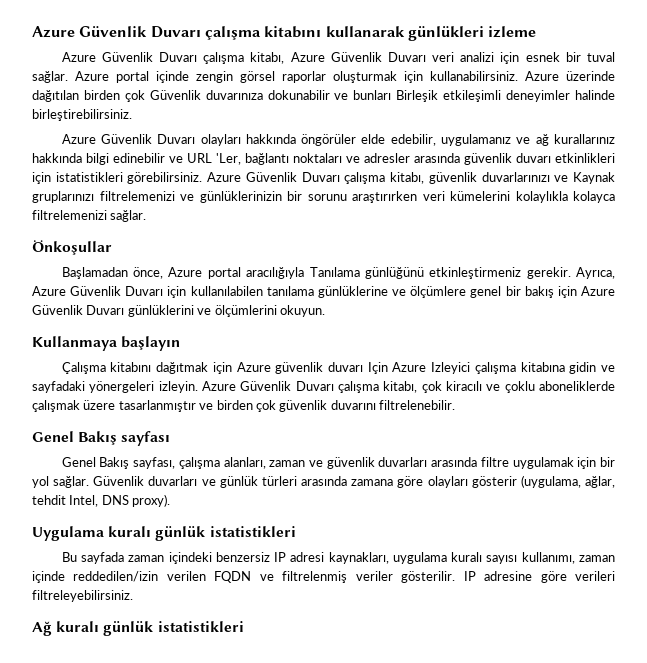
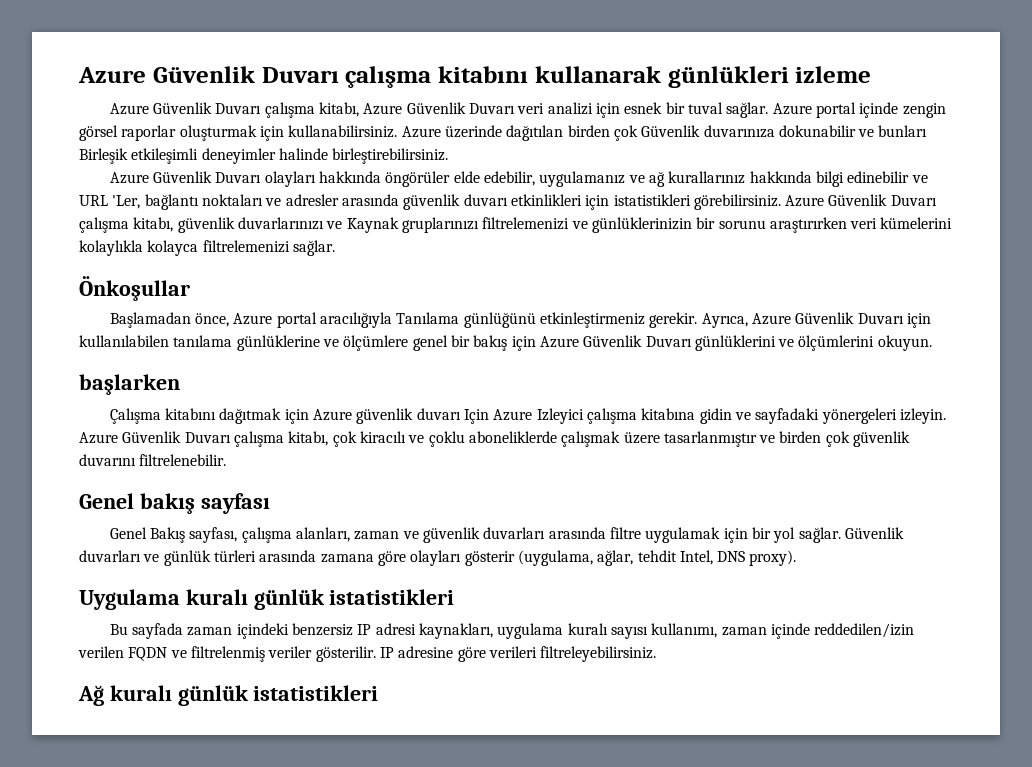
- Kullanmaya başlayın
+ başlarken
- Genel Bakış sayfası
+ Genel bakış sayfası

